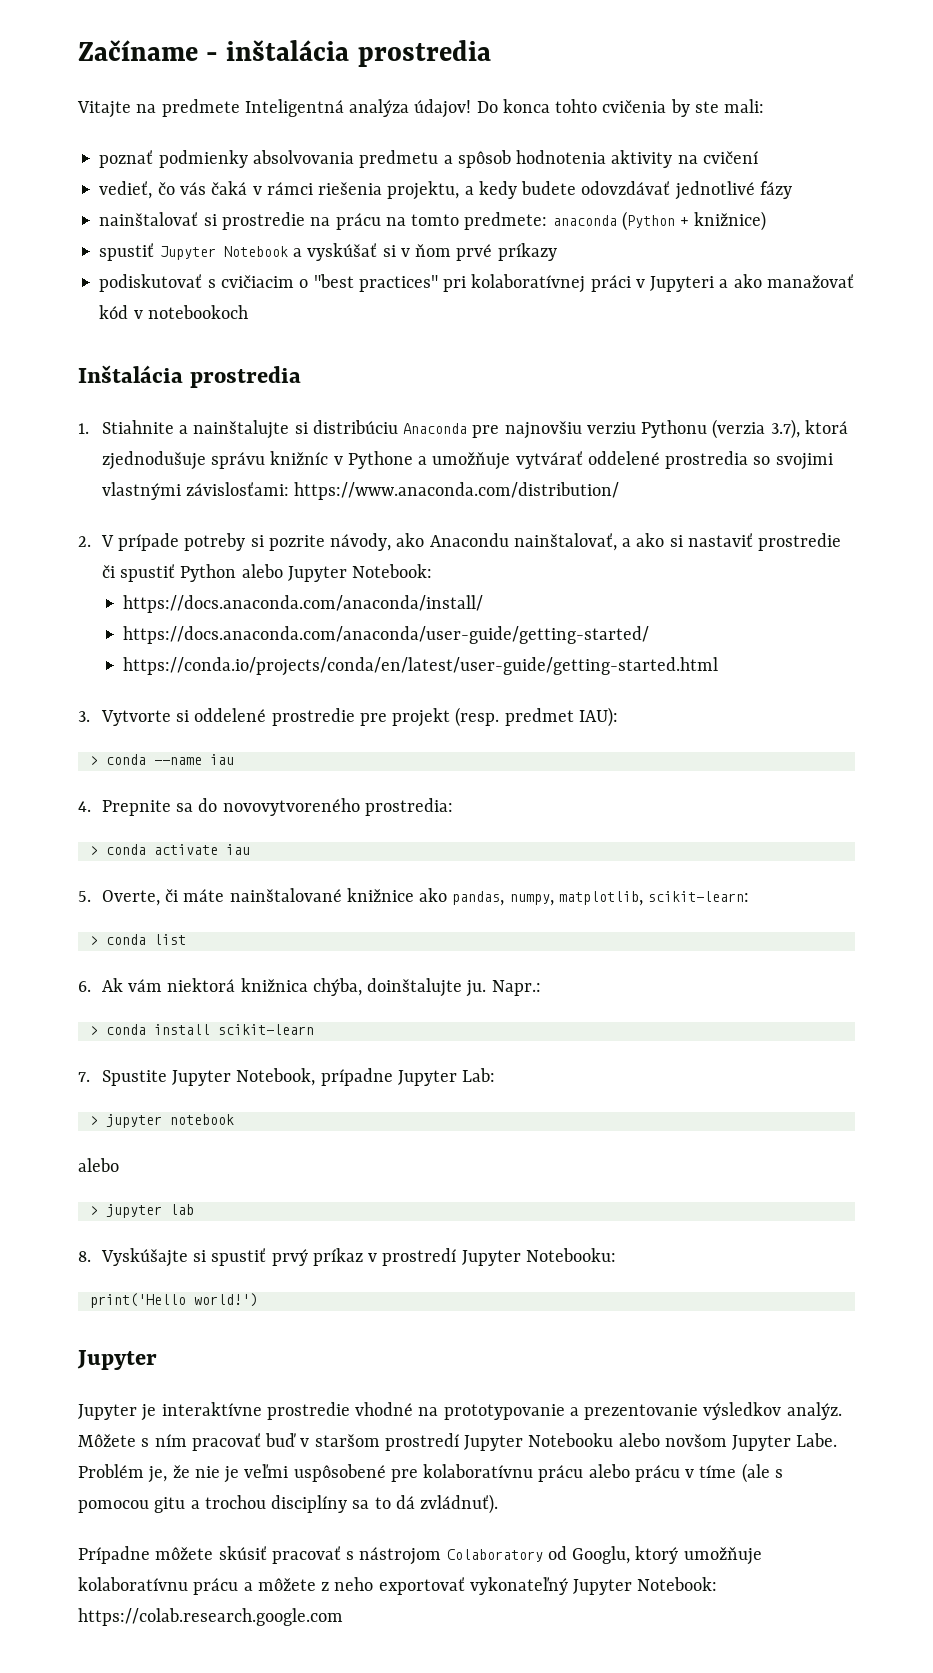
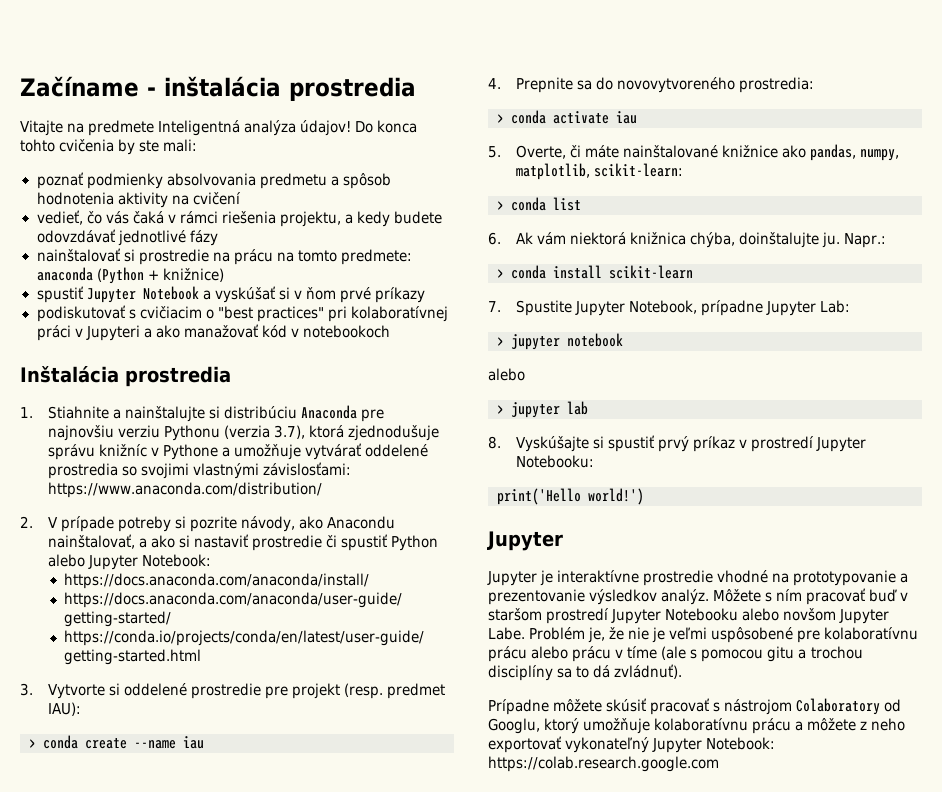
- > conda --name iau
+ > conda create --name iau

